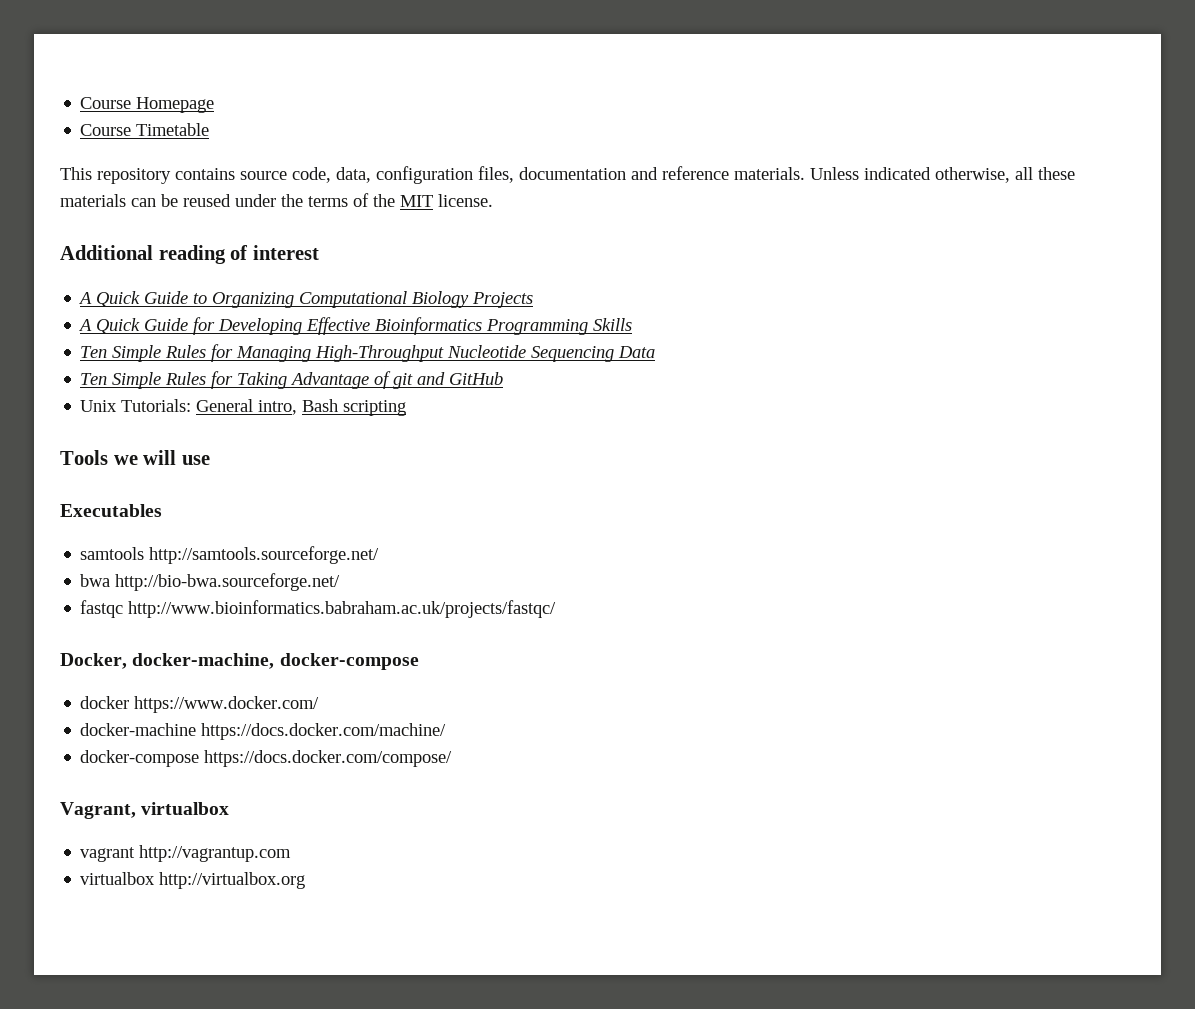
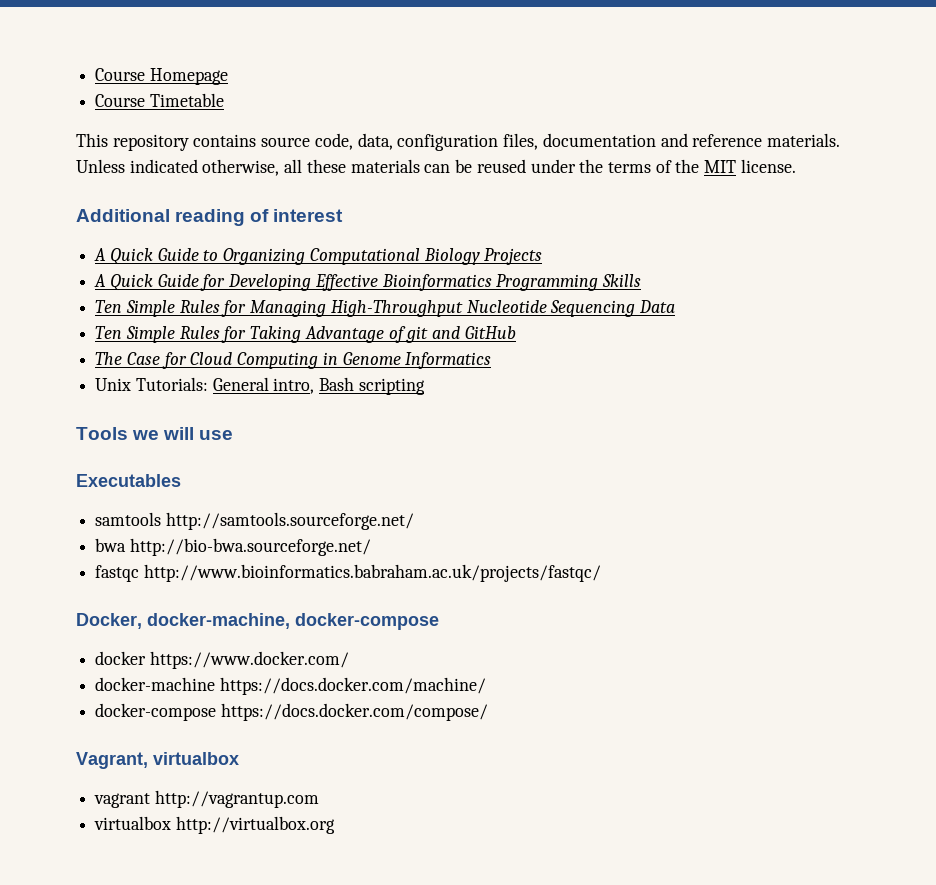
+ The Case for Cloud Computing in Genome Informatics

